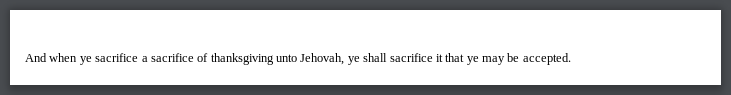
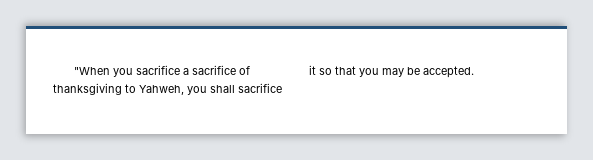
- And when ye sacrifice a sacrifice of thanksgiving unto Jehovah, ye shall sacrifice it that ye may be accepted.
+ "When you sacrifice a sacrifice of thanksgiving to Yahweh, you shall sacrifice it so that you may be accepted.

